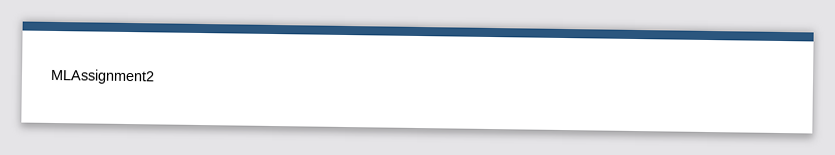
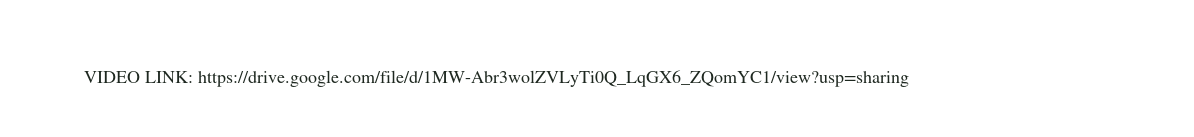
- MLAssignment2
+ VIDEO LINK: https://drive.google.com/file/d/1MW-Abr3wolZVLyTi0Q_LqGX6_ZQomYC1/view?usp=sharing

